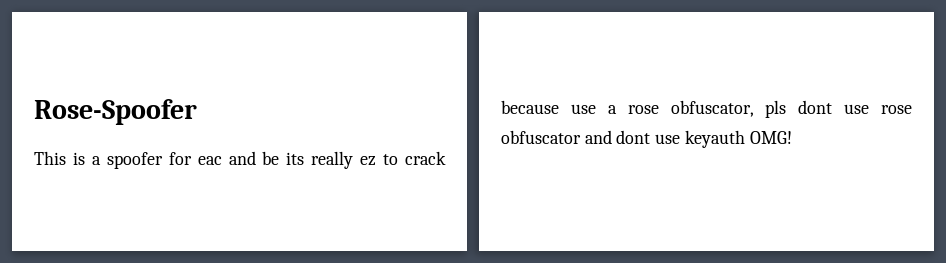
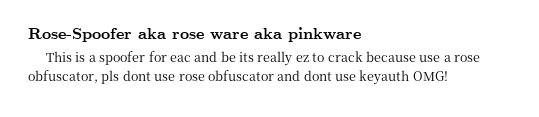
- Rose-Spoofer
+ Rose-Spoofer aka rose ware aka pinkware

